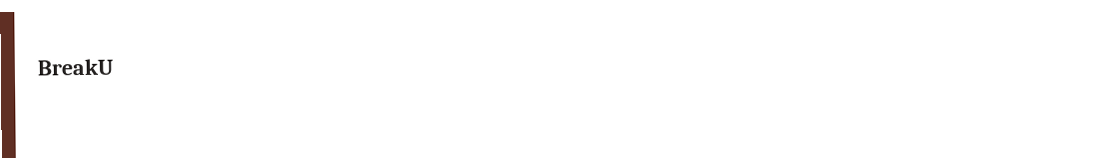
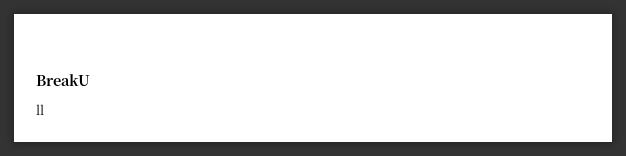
+ ll

